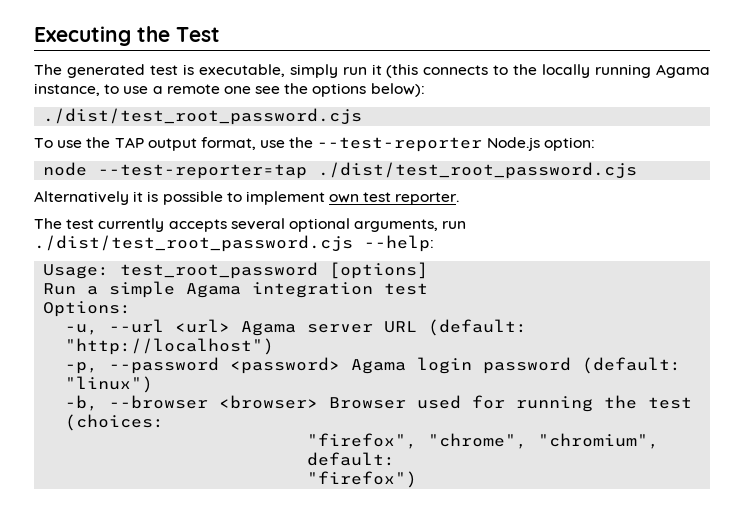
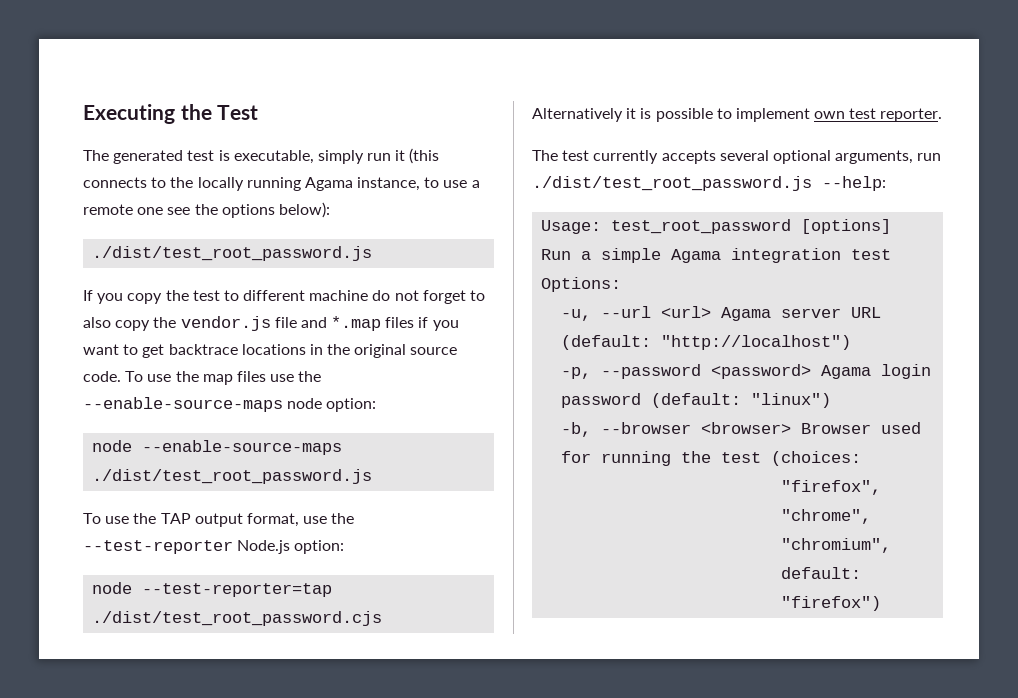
  The generated test is executable, simply run it (this connects to the locally running Agama instance, to use a remote one see the options below):
- ./dist/test_root_password.cjs
+ ./dist/test_root_password.js
+ If you copy the test to different machine do not forget to also copy the vendor.js file and *.map files if you want to get backtrace locations in the original source code. To use the map files use the --enable-source-maps node option:
+ node --enable-source-maps ./dist/test_root_password.js
- The test currently accepts several optional arguments, run ./dist/test_root_password.cjs --help:
+ The test currently accepts several optional arguments, run ./dist/test_root_password.js --help:

